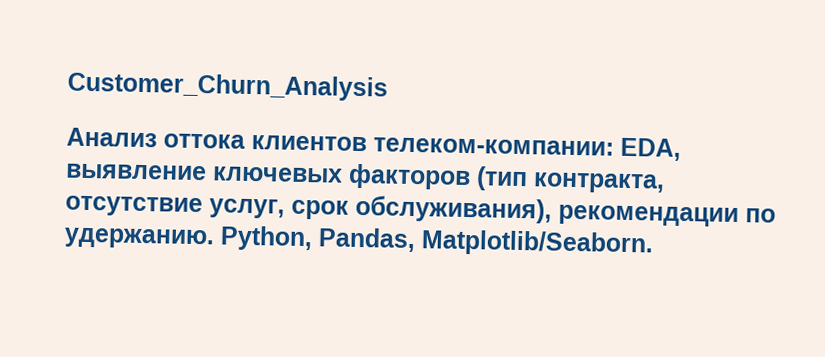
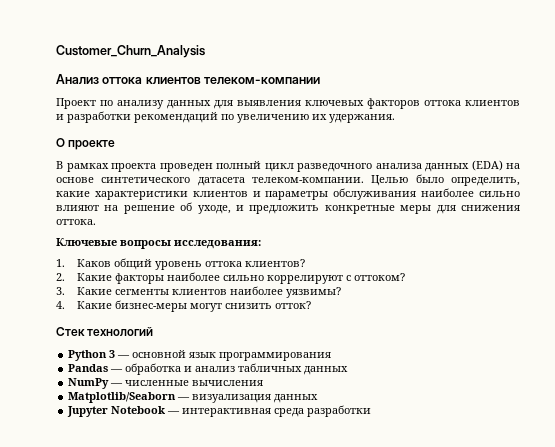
- Анализ оттока клиентов телеком-компании: EDA, выявление ключевых факторов (тип контракта, отсутствие услуг, срок обслуживания), рекомендации по удержанию. Python, Pandas, Matplotlib/Seaborn.
+ Анализ оттока клиентов телеком-компании
+ Проект по анализу данных для выявления ключевых факторов оттока клиентов и разработки рекомендаций по увеличению их удержания.
+ О проекте
+ В рамках проекта проведен полный цикл разведочного анализа данных (EDA) на основе синтетического датасета телеком-компании. Целью было определить, какие характеристики клиентов и параметры обслуживания наиболее сильно влияют на решение об уходе, и предложить конкретные меры для снижения оттока.
+ Ключевые вопросы исследования:
+ 1. Каков общий уровень оттока клиентов?
+ 2. Какие факторы наиболее сильно коррелируют с оттоком?
+ 3. Какие сегменты клиентов наиболее уязвимы?
+ 4. Какие бизнес-меры могут снизить отток?
+ Стек технологий
+ Python 3 — основной язык программирования
+ Pandas — обработка и анализ табличных данных
+ NumPy — численные вычисления
+ Matplotlib/Seaborn — визуализация данных
+ Jupyter Notebook — интерактивная среда разработки

